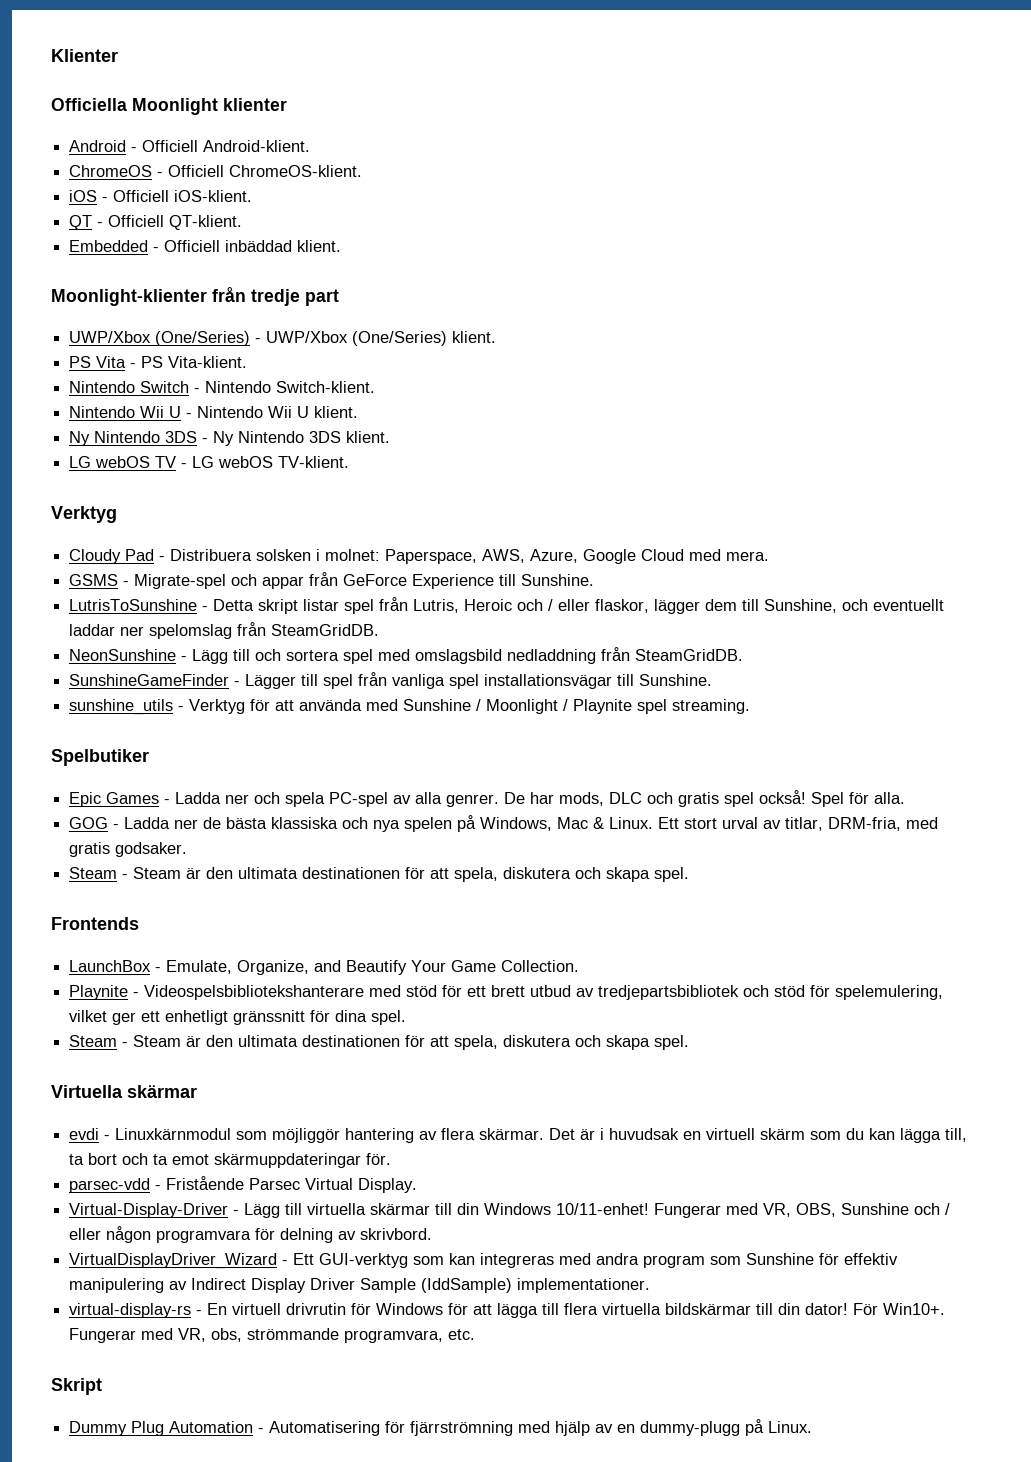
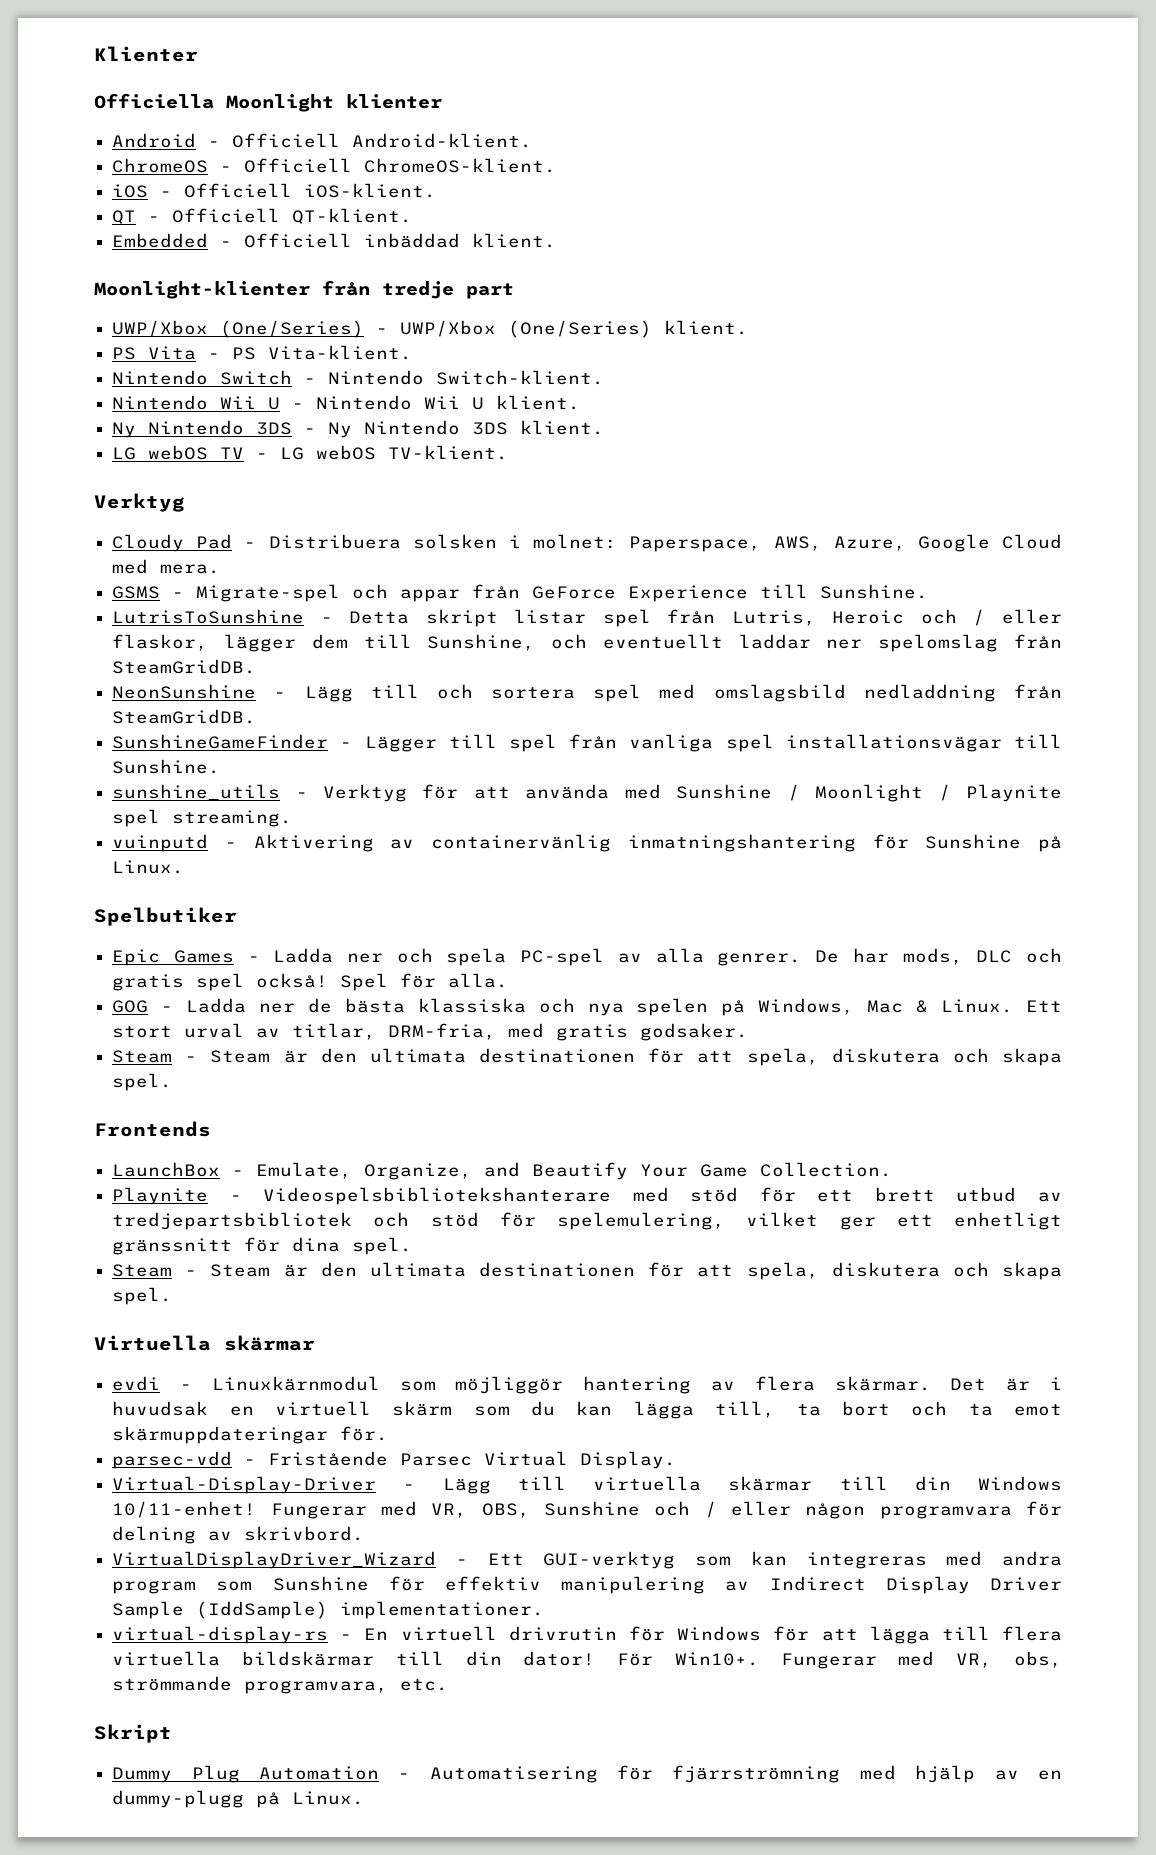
+ vuinputd - Aktivering av containervänlig inmatningshantering för Sunshine på Linux.

